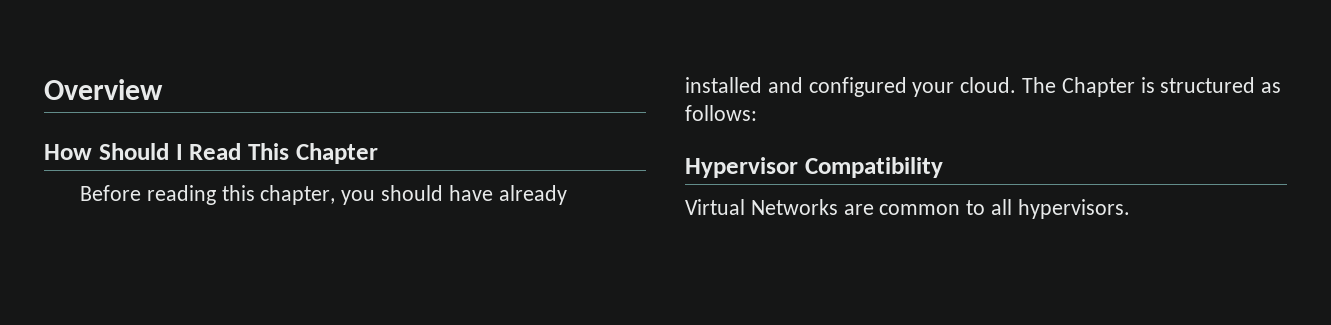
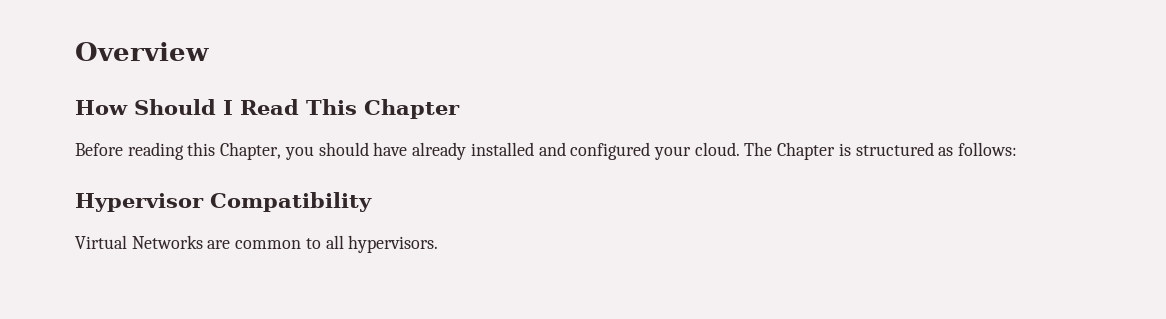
- Before reading this chapter, you should have already installed and configured your cloud.
+ Before reading this Chapter, you should have already installed and configured your cloud.

